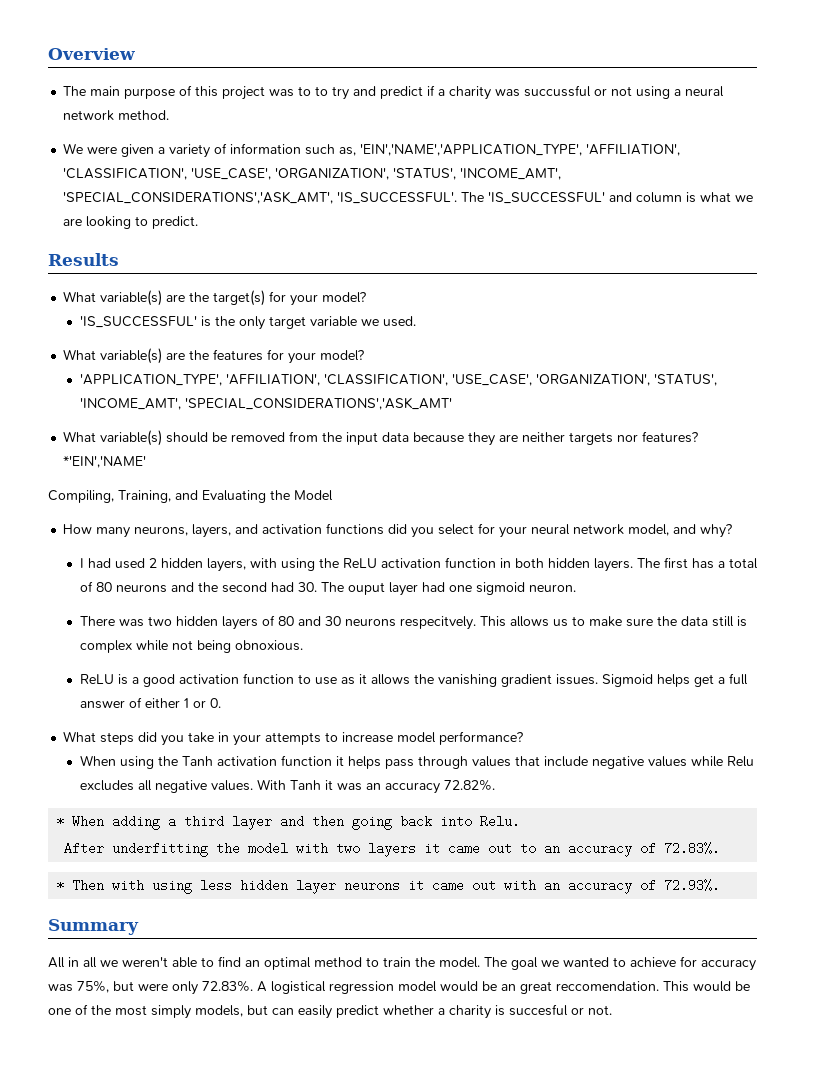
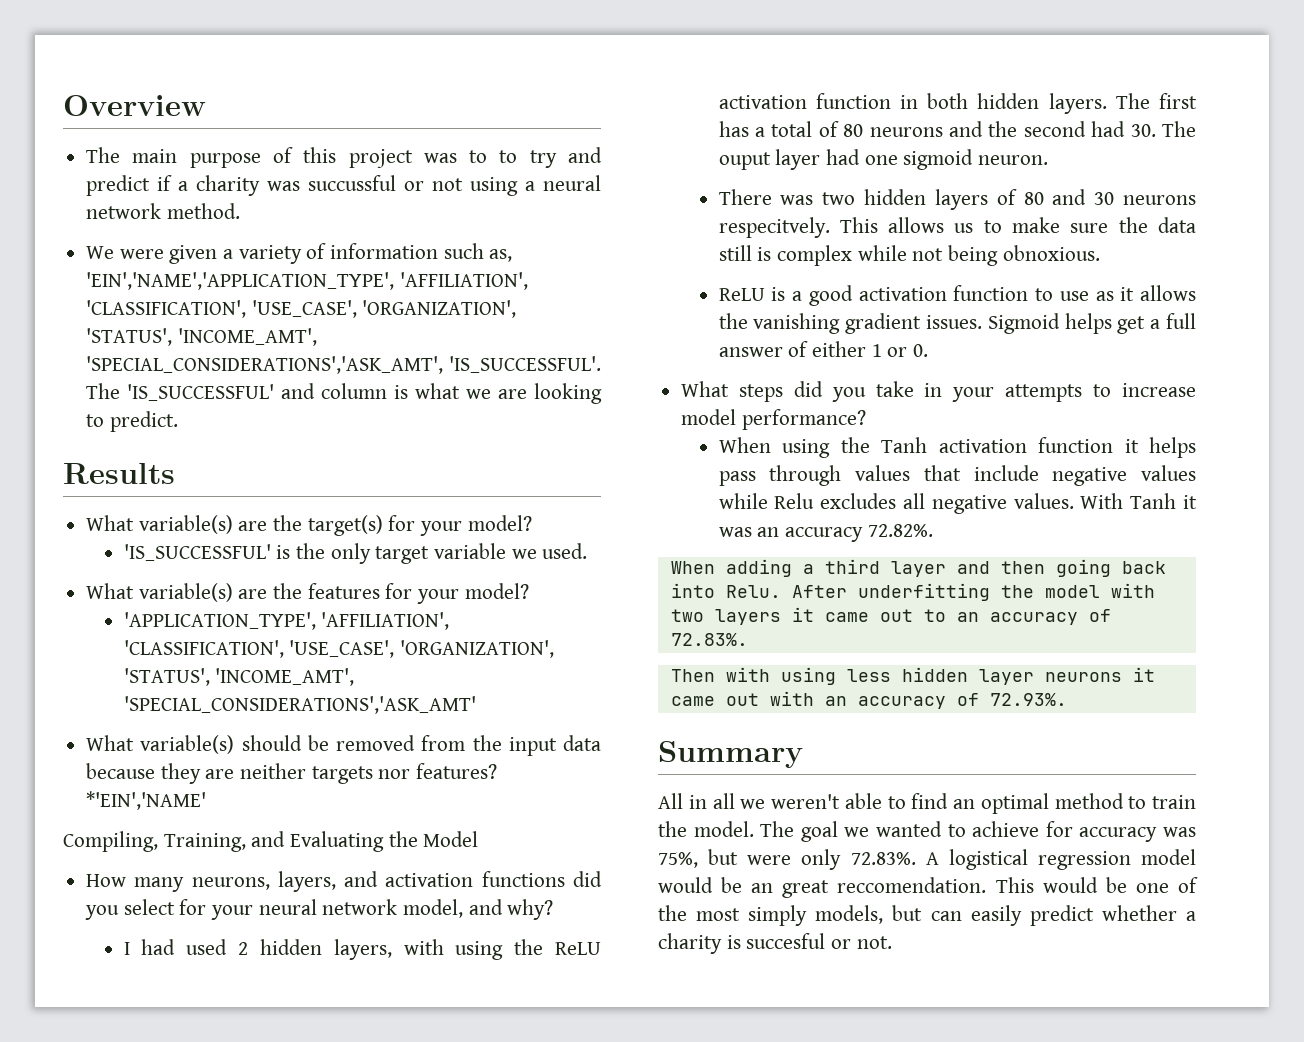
- * When adding a third layer and then going back into Relu.
- After underfitting the model with two layers it came out to an accuracy of 72.83%.
+ When adding a third layer and then going back into Relu. After underfitting the model with two layers it came out to an accuracy of 72.83%.
- * Then with using less hidden layer neurons it came out with an accuracy of 72.93%.
+ Then with using less hidden layer neurons it came out with an accuracy of 72.93%.

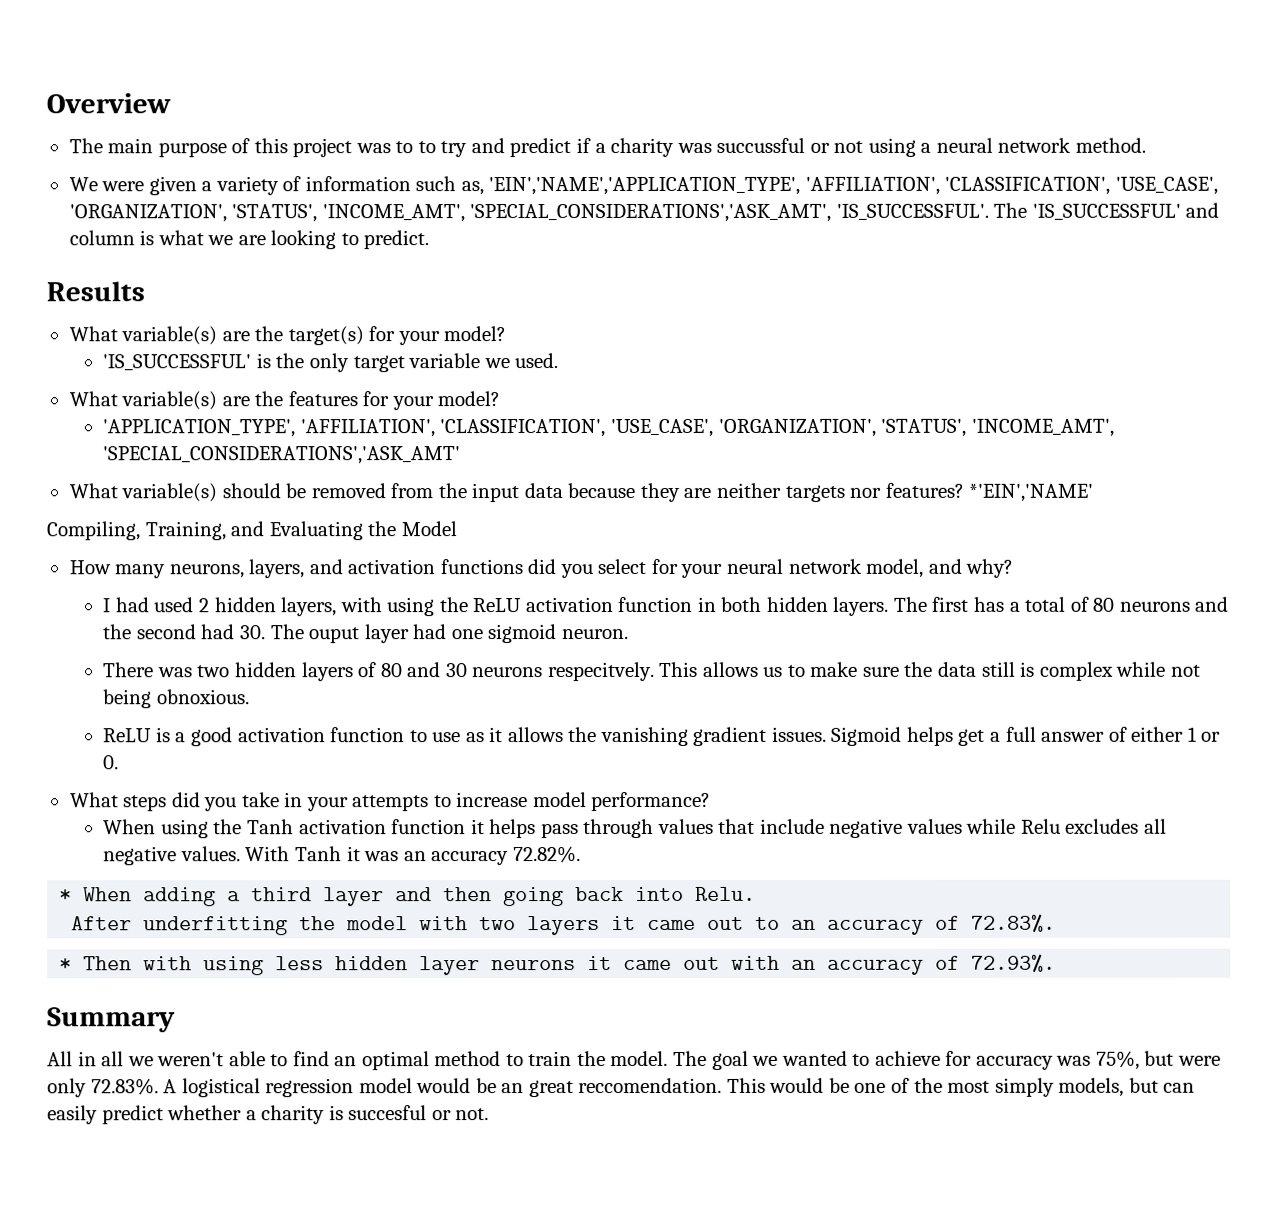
- When adding a third layer and then going back into Relu. After underfitting the model with two layers it came out to an accuracy of 72.83%.
+ * When adding a third layer and then going back into Relu.
+ After underfitting the model with two layers it came out to an accuracy of 72.83%.
- Then with using less hidden layer neurons it came out with an accuracy of 72.93%.
+ * Then with using less hidden layer neurons it came out with an accuracy of 72.93%.

